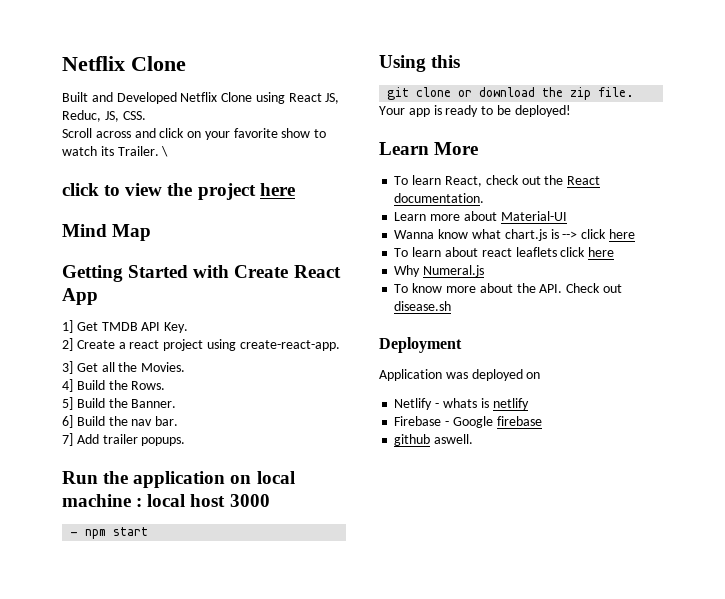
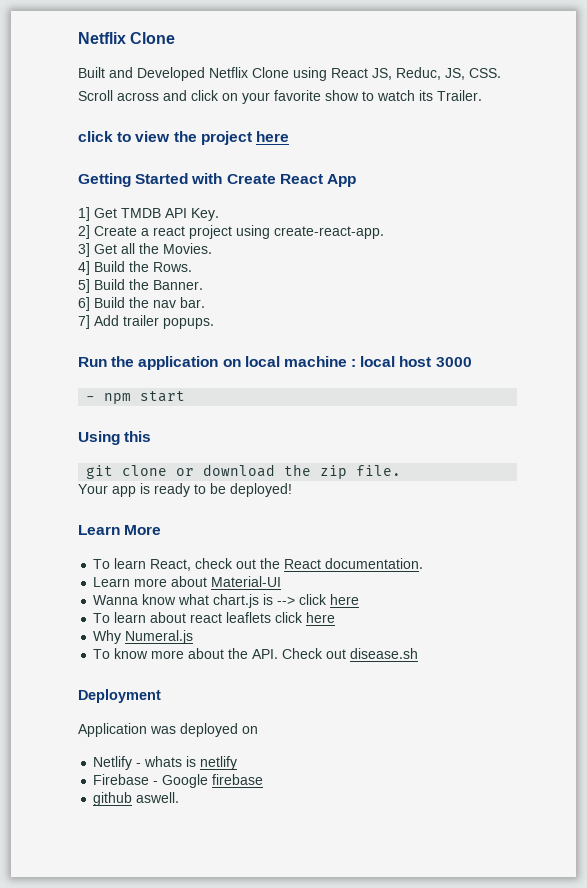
- \
- Mind Map

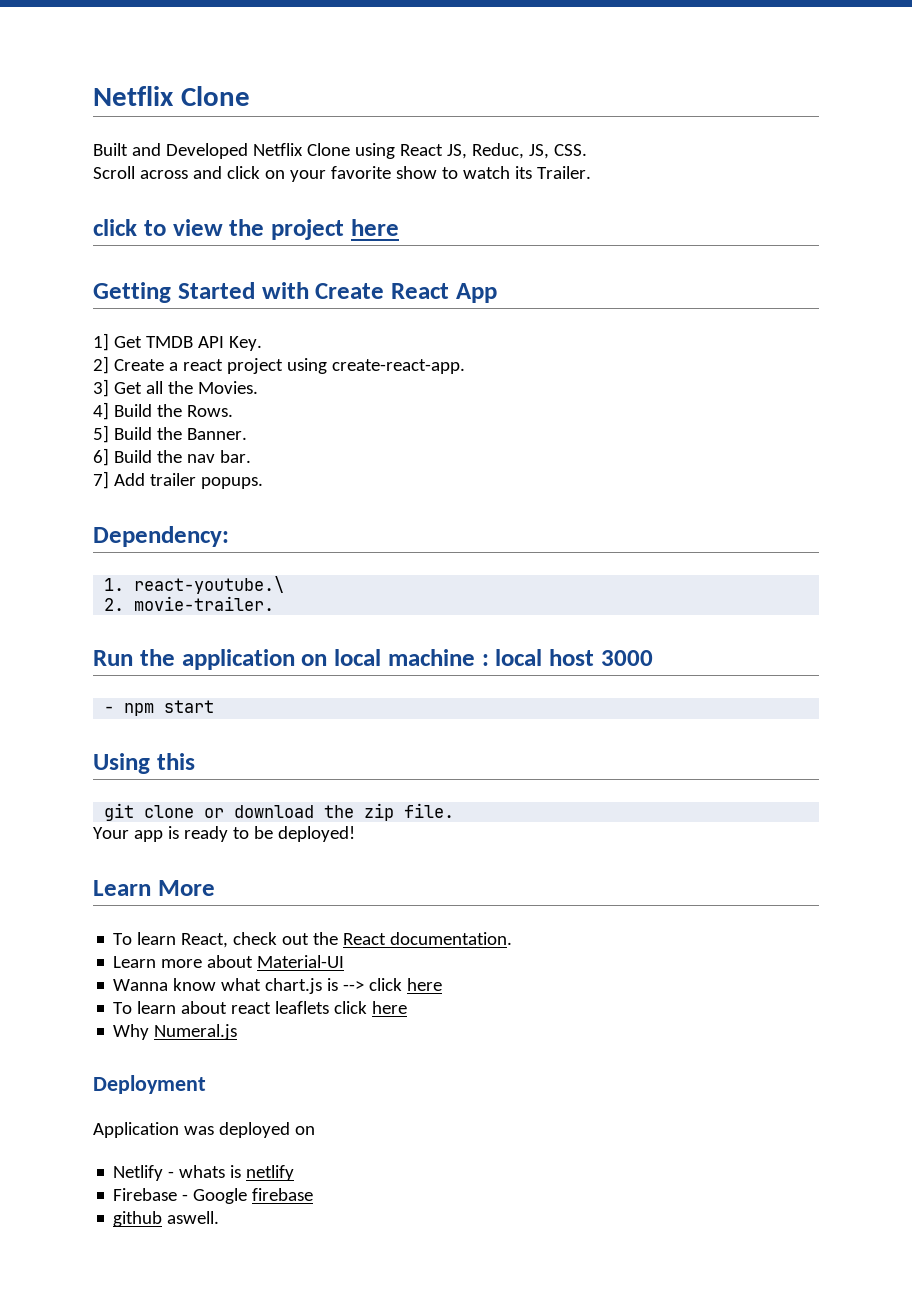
+ Dependency:
+ 1. react-youtube.\
+ 2. movie-trailer.
- To know more about the API. Check out disease.sh

